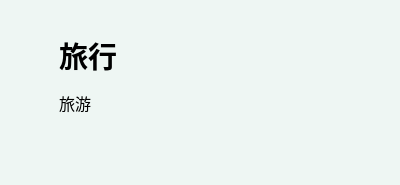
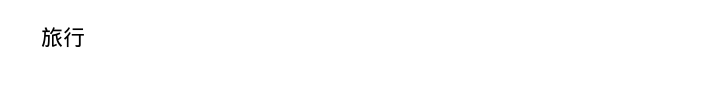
- 旅游

